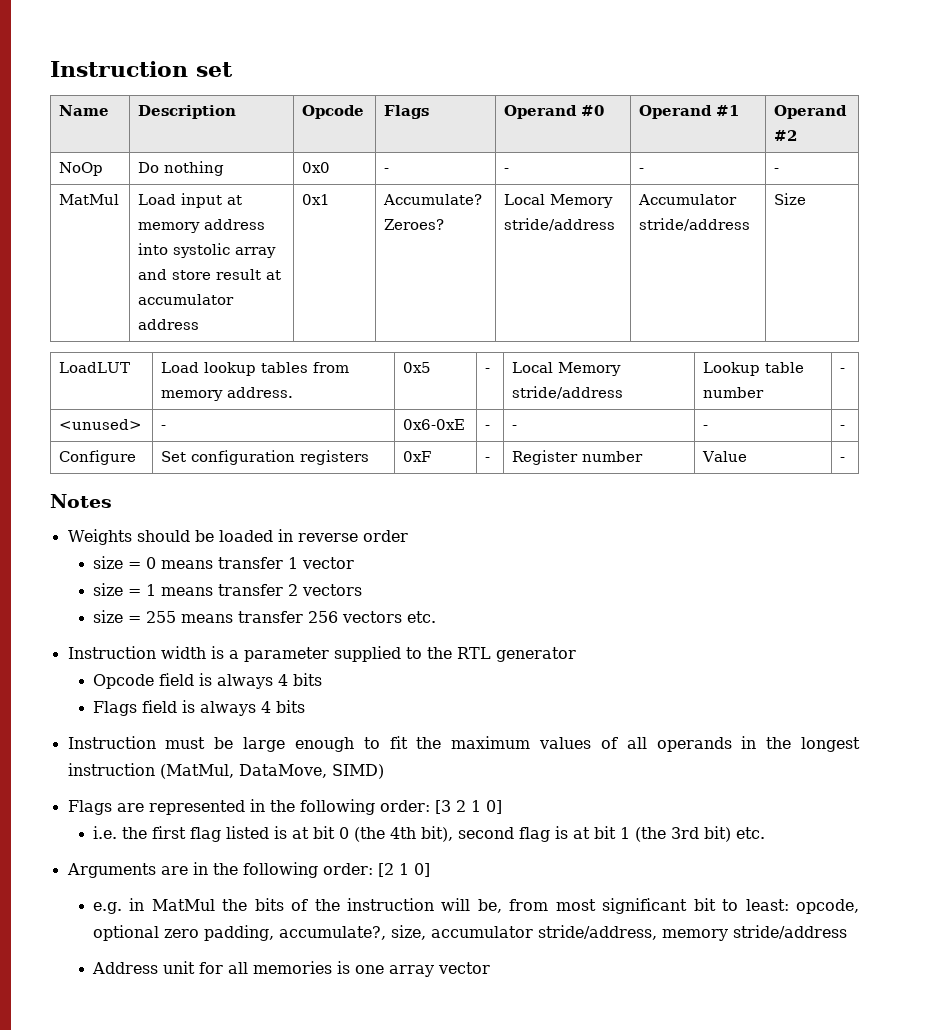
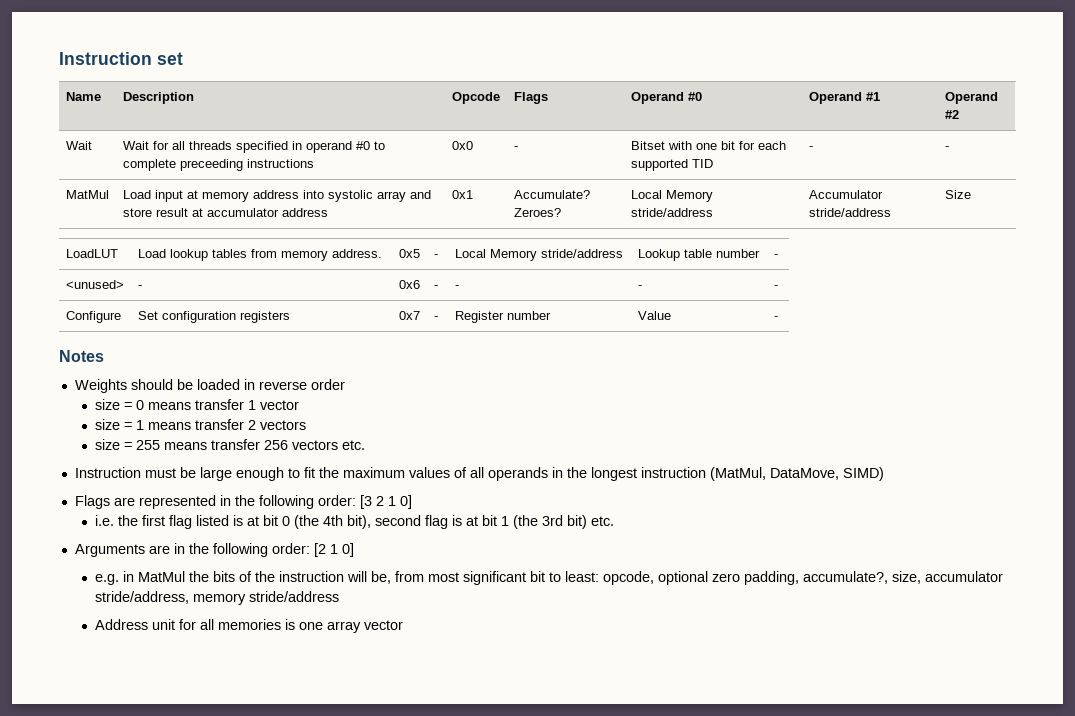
- NoOp | Do nothing | 0x0 | - | - | - | -
+ Wait | Wait for all threads specified in operand #0 to complete preceeding instructions | 0x0 | - | Bitset with one bit for each supported TID | - | -
- <unused> | - | 0x6-0xE | - | - | - | -
+ <unused> | - | 0x6 | - | - | - | -
- Configure | Set configuration registers | 0xF | - | Register number | Value | -
+ Configure | Set configuration registers | 0x7 | - | Register number | Value | -
- Instruction width is a parameter supplied to the RTL generator
- Opcode field is always 4 bits
- Flags field is always 4 bits

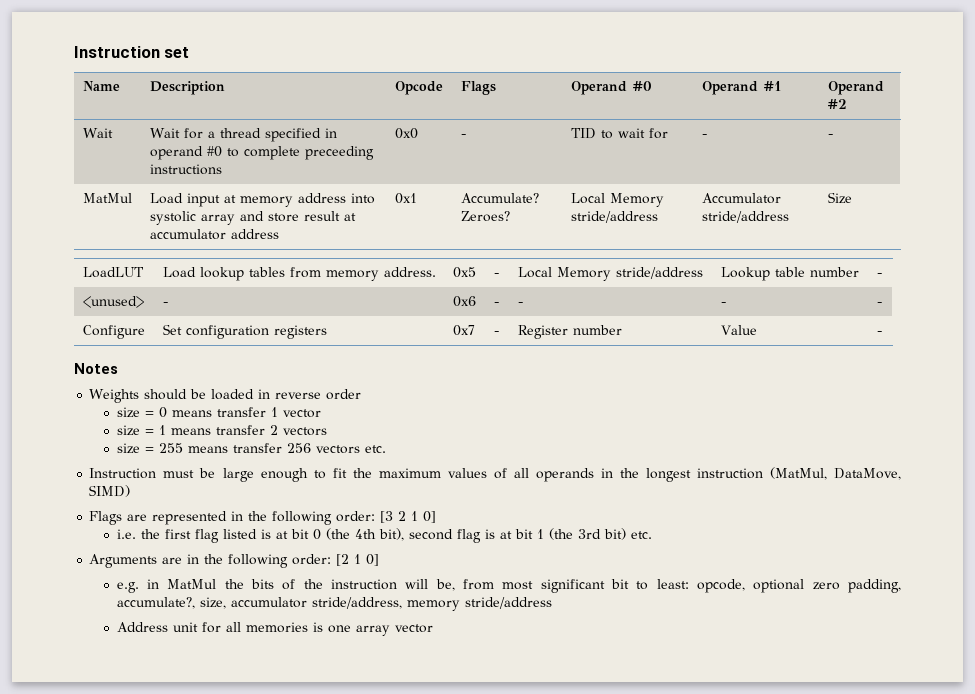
- Wait | Wait for all threads specified in operand #0 to complete preceeding instructions | 0x0 | - | Bitset with one bit for each supported TID | - | -
+ Wait | Wait for a thread specified in operand #0 to complete preceeding instructions | 0x0 | - | TID to wait for | - | -

